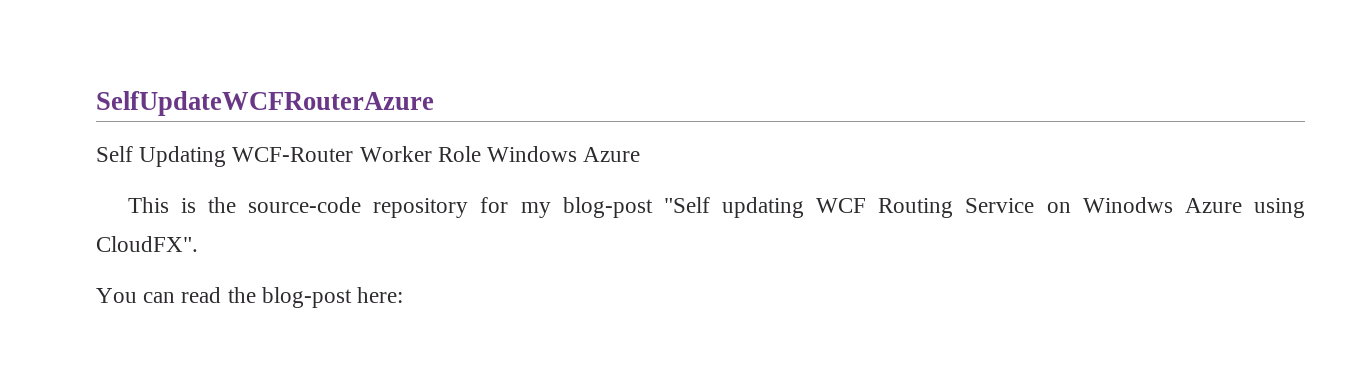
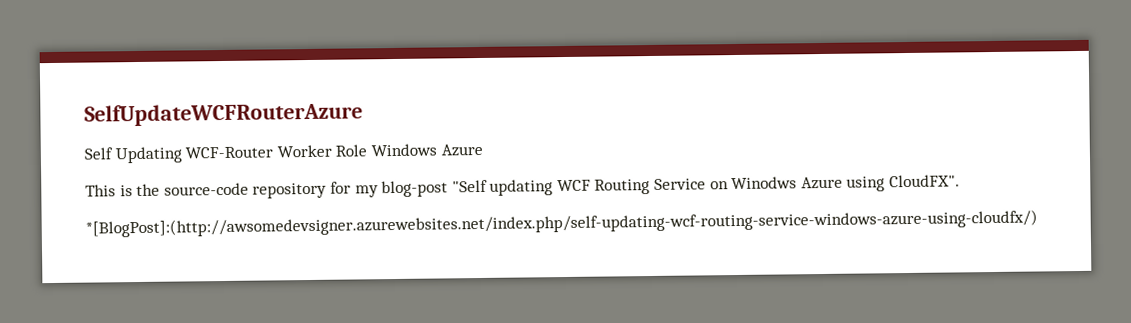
- You can read the blog-post here:
+ *[BlogPost]:(http://awsomedevsigner.azurewebsites.net/index.php/self-updating-wcf-routing-service-windows-azure-using-cloudfx/)

